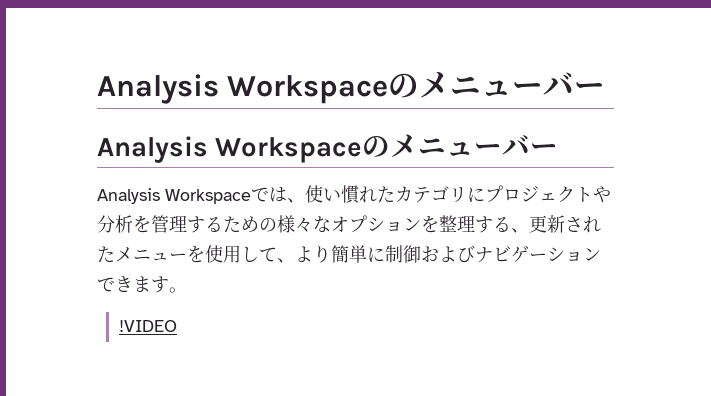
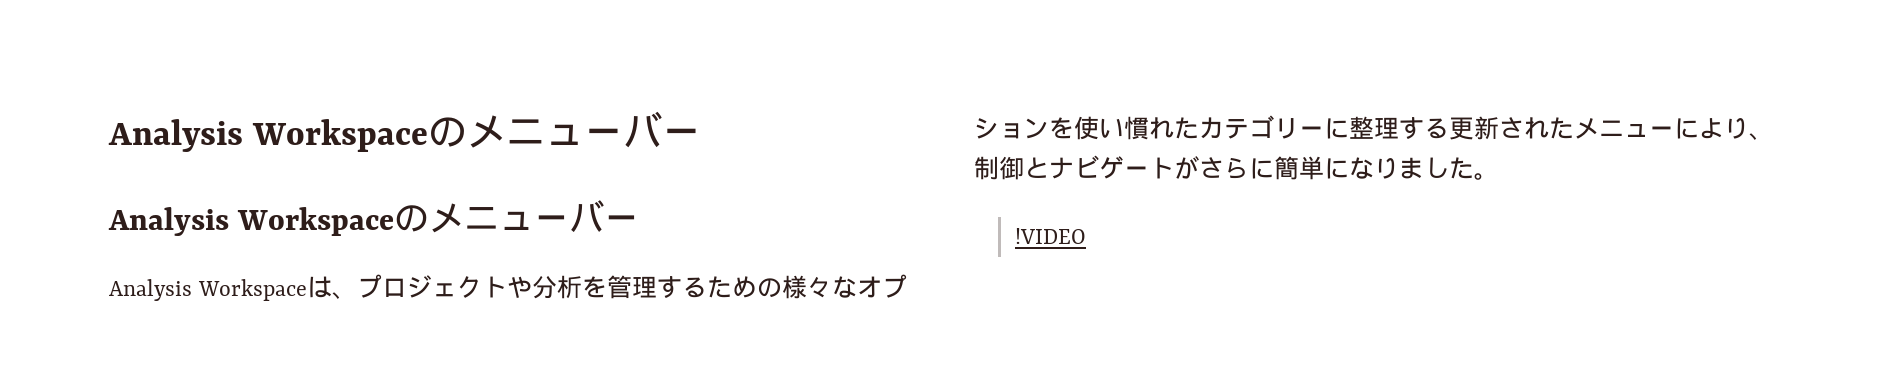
- Analysis Workspaceでは、使い慣れたカテゴリにプロジェクトや分析を管理するための様々なオプションを整理する、更新されたメニューを使用して、より簡単に制御およびナビゲーションできます。
+ Analysis Workspaceは、プロジェクトや分析を管理するための様々なオプションを使い慣れたカテゴリーに整理する更新されたメニューにより、制御とナビゲートがさらに簡単になりました。

